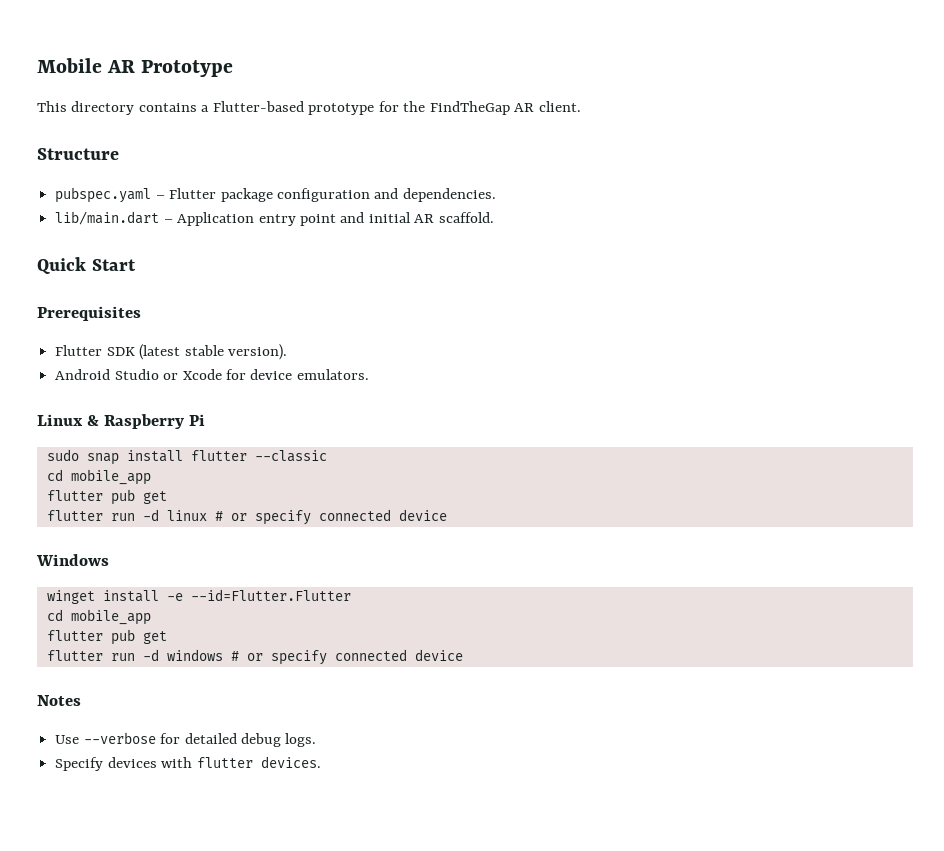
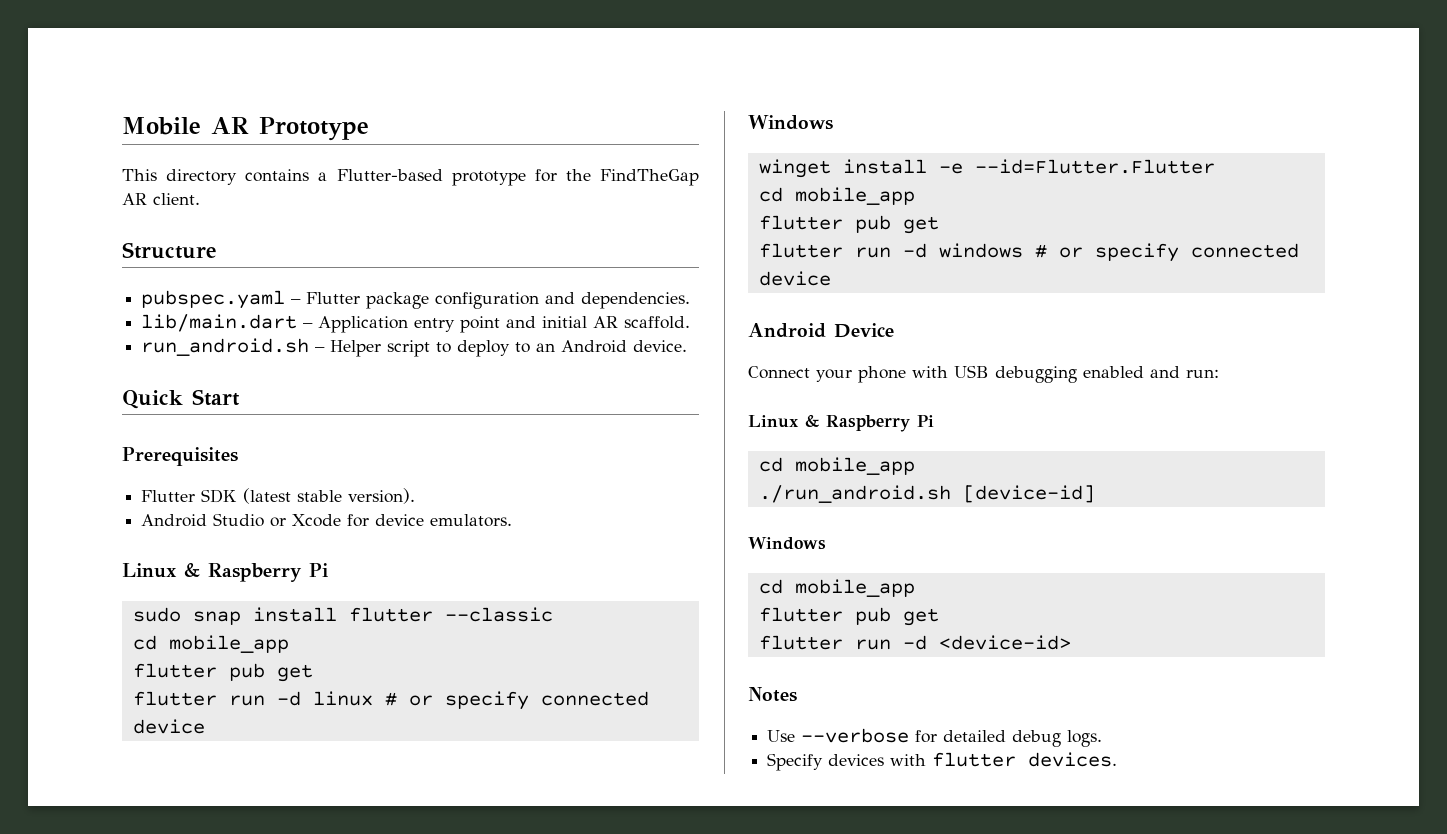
+ run_android.sh – Helper script to deploy to an Android device.
+ Android Device
+ Connect your phone with USB debugging enabled and run:
+ Linux & Raspberry Pi
+ cd mobile_app
+ ./run_android.sh [device-id]
+ Windows
+ cd mobile_app
+ flutter pub get
+ flutter run -d <device-id>

